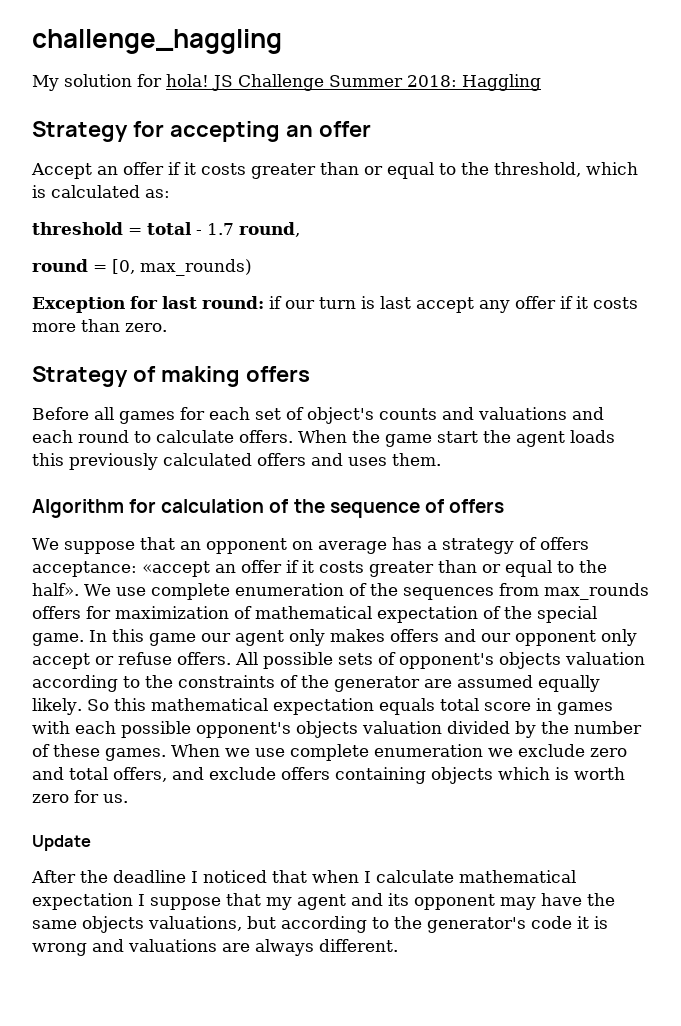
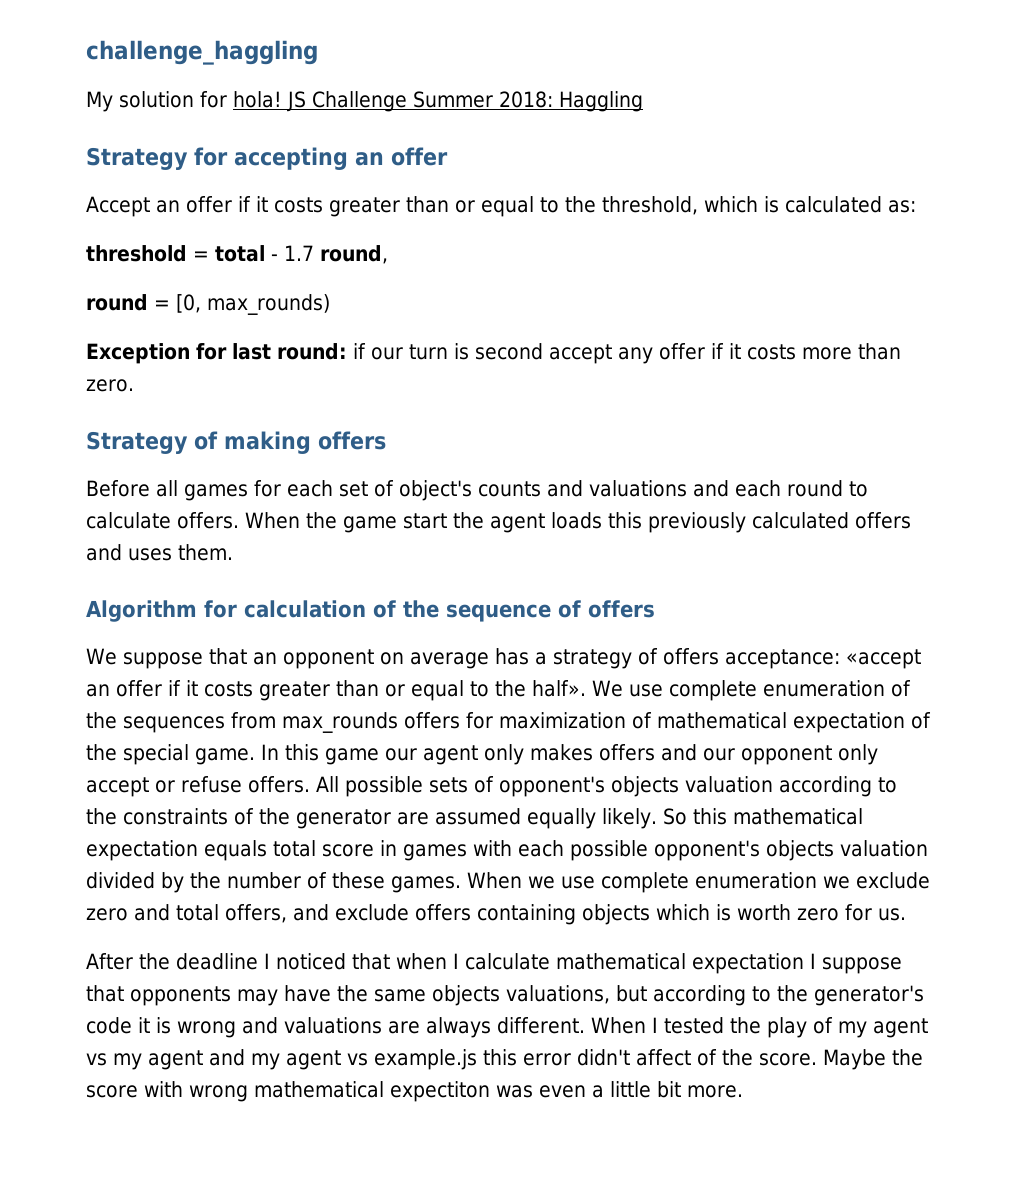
- Exception for last round: if our turn is last accept any offer if it costs more than zero.
+ Exception for last round: if our turn is second accept any offer if it costs more than zero.
- Update
- After the deadline I noticed that when I calculate mathematical expectation I suppose that my agent and its opponent may have the same objects valuations, but according to the generator's code it is wrong and valuations are always different.
+ After the deadline I noticed that when I calculate mathematical expectation I suppose that opponents may have the same objects valuations, but according to the generator's code it is wrong and valuations are always different.
+ When I tested the play of my agent vs my agent and my agent vs example.js this error didn't affect of the score. Maybe the score with wrong mathematical expectiton was even a little bit more.

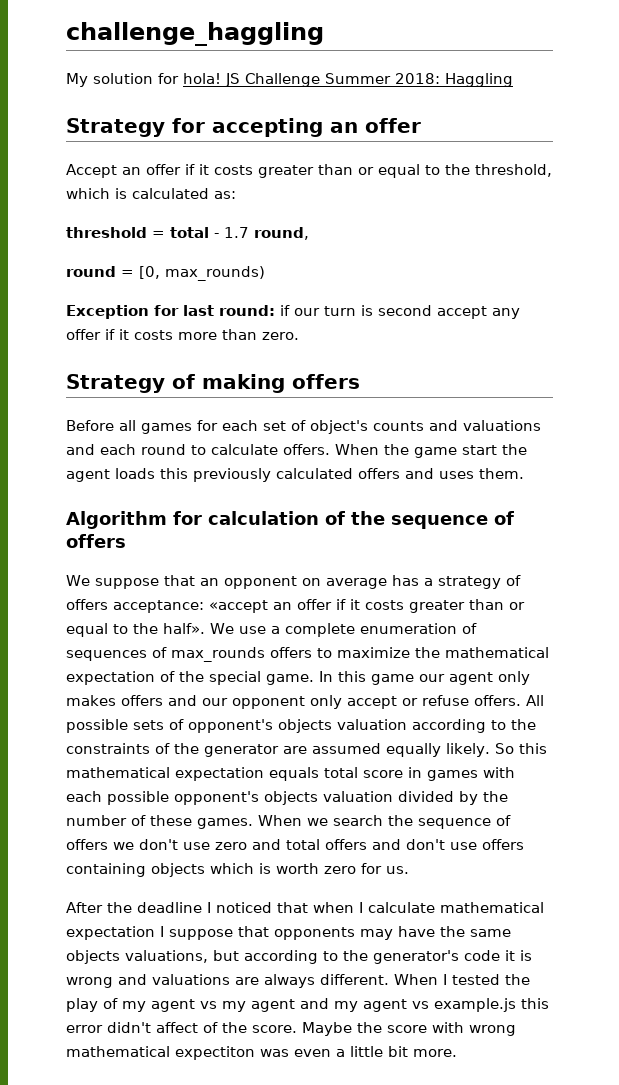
- We use complete enumeration of the sequences from max_rounds offers for maximization of mathematical expectation of the special game.
+ We use a complete enumeration of sequences of max_rounds offers to maximize the mathematical expectation of the special game.
- When we use complete enumeration we exclude zero and total offers, and exclude offers containing objects which is worth zero for us.
+ When we search the sequence of offers we don't use zero and total offers and don't use offers containing objects which is worth zero for us.

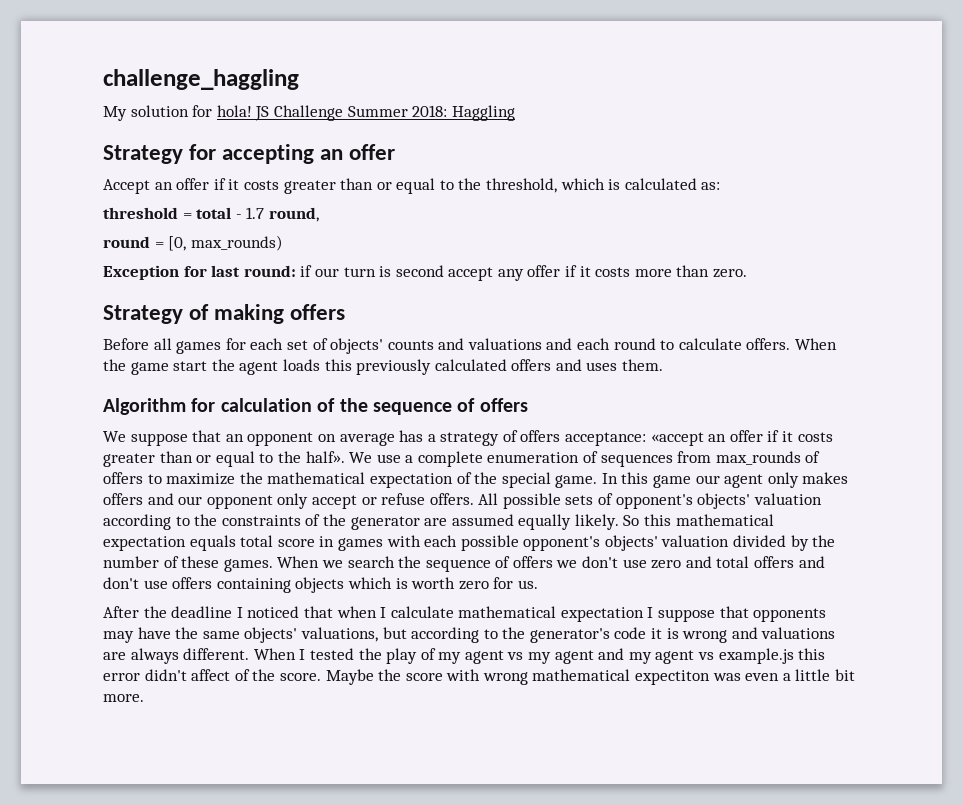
- Before all games for each set of object's counts and valuations and each round to calculate offers.
+ Before all games for each set of objects' counts and valuations and each round to calculate offers.
- We use a complete enumeration of sequences of max_rounds offers to maximize the mathematical expectation of the special game.
+ We use a complete enumeration of sequences from max_rounds of offers to maximize the mathematical expectation of the special game.
- All possible sets of opponent's objects valuation according to the constraints of the generator are assumed equally likely.
+ All possible sets of opponent's objects' valuation according to the constraints of the generator are assumed equally likely.
- So this mathematical expectation equals total score in games with each possible opponent's objects valuation divided by the number of these games.
+ So this mathematical expectation equals total score in games with each possible opponent's objects' valuation divided by the number of these games.
- After the deadline I noticed that when I calculate mathematical expectation I suppose that opponents may have the same objects valuations, but according to the generator's code it is wrong and valuations are always different.
+ After the deadline I noticed that when I calculate mathematical expectation I suppose that opponents may have the same objects' valuations, but according to the generator's code it is wrong and valuations are always different.

